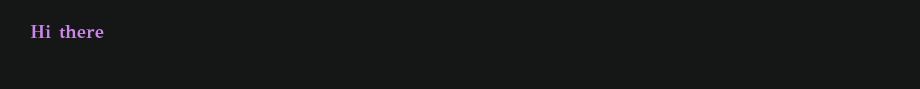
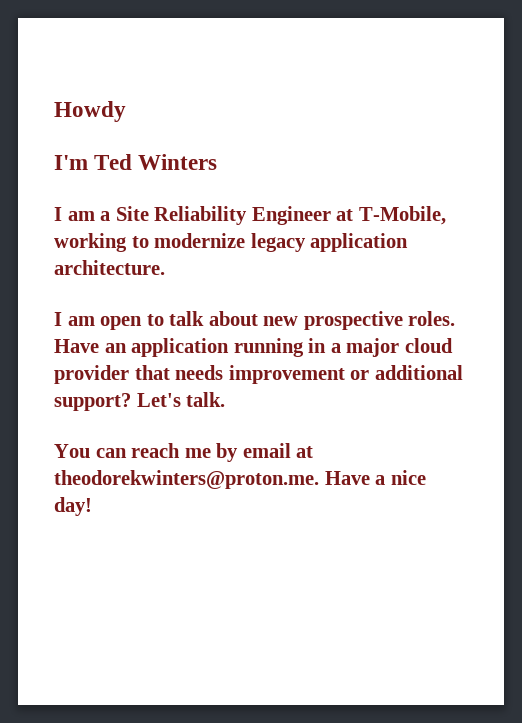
- Hi there
+ Howdy
+ I'm Ted Winters
+ I am a Site Reliability Engineer at T-Mobile, working to modernize legacy application architecture.
+ I am open to talk about new prospective roles. Have an application running in a major cloud provider that needs improvement or additional support? Let's talk.
+ You can reach me by email at theodorekwinters@proton.me. Have a nice day!

